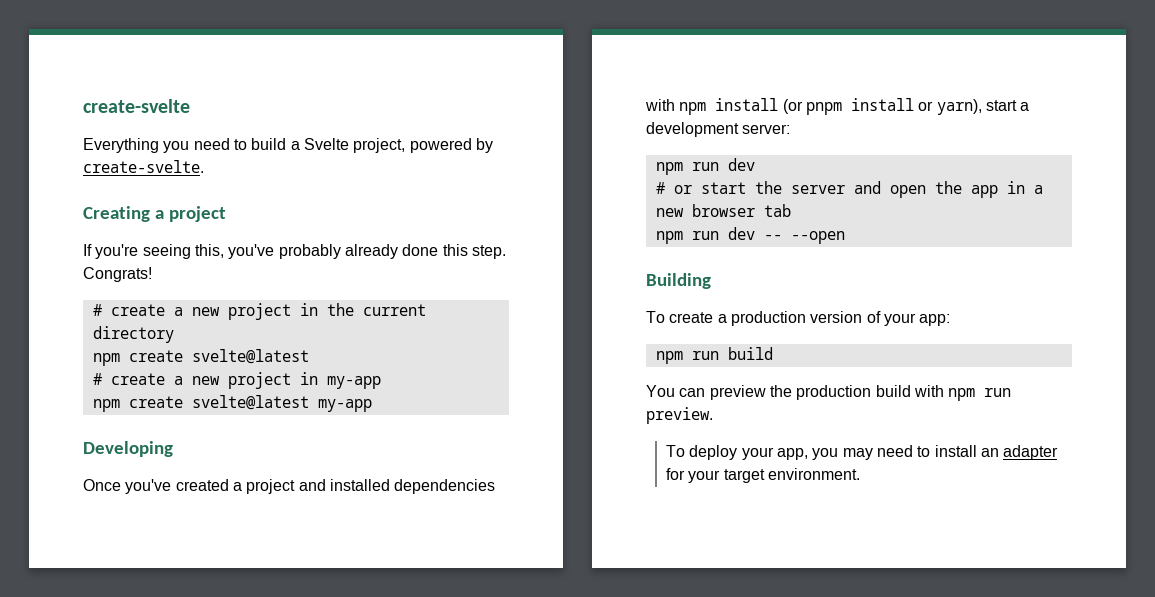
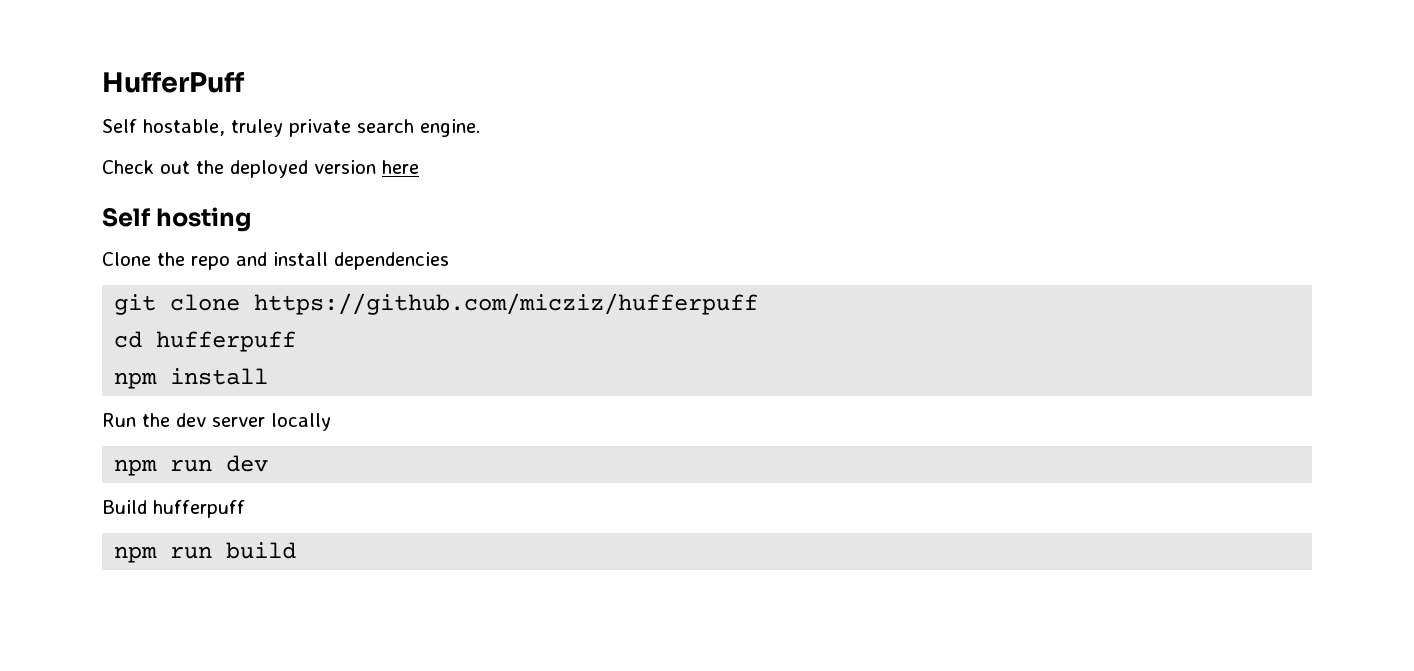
- create-svelte
- Everything you need to build a Svelte project, powered by create-svelte.
- Creating a project
- If you're seeing this, you've probably already done this step. Congrats!
- # create a new project in the current directory
- npm create svelte@latest
- # create a new project in my-app
- npm create svelte@latest my-app
- Developing
- Once you've created a project and installed dependencies with npm install (or pnpm install or yarn), start a development server:
+ HufferPuff
+ Self hostable, truley private search engine.
+ Check out the deployed version here
+ Self hosting
+ Clone the repo and install dependencies
+ git clone https://github.com/micziz/hufferpuff
+ cd hufferpuff
+ npm install
+ Run the dev server locally
  npm run dev
- # or start the server and open the app in a new browser tab
- npm run dev -- --open
- Building
- To create a production version of your app:
+ Build hufferpuff
  npm run build
- You can preview the production build with npm run preview.
- To deploy your app, you may need to install an adapter for your target environment.

